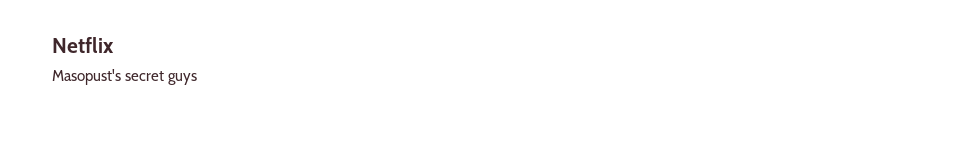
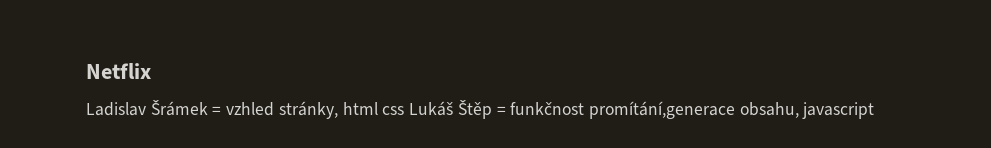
- Masopust's secret guys
+ Ladislav Šrámek = vzhled stránky, html css Lukáš Štěp = funkčnost promítání,generace obsahu, javascript

